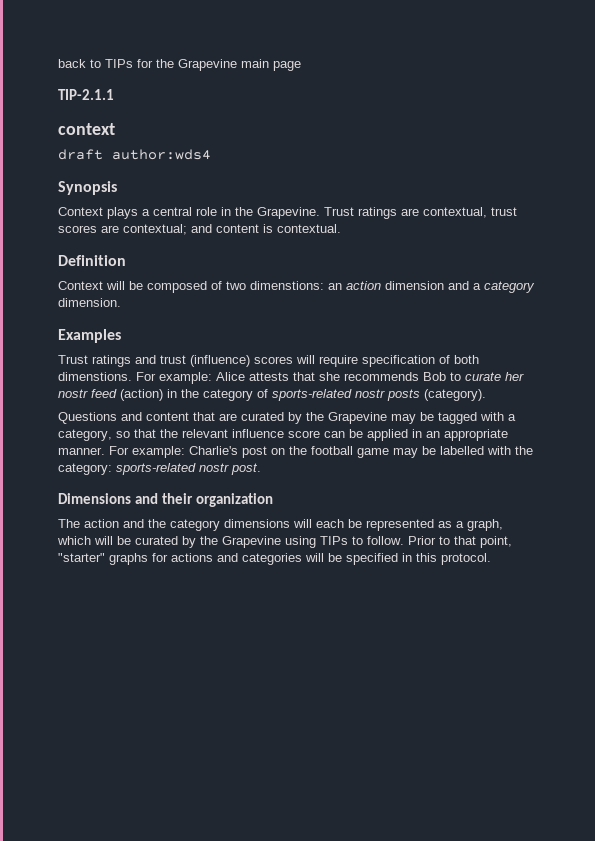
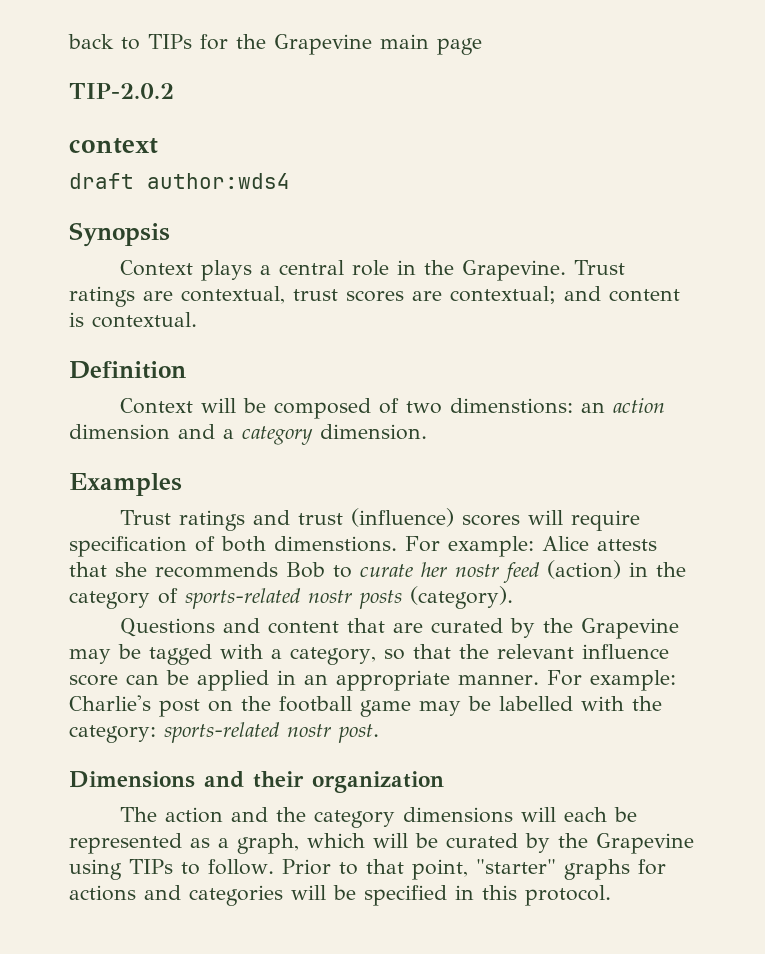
- TIP-2.1.1
+ TIP-2.0.2

